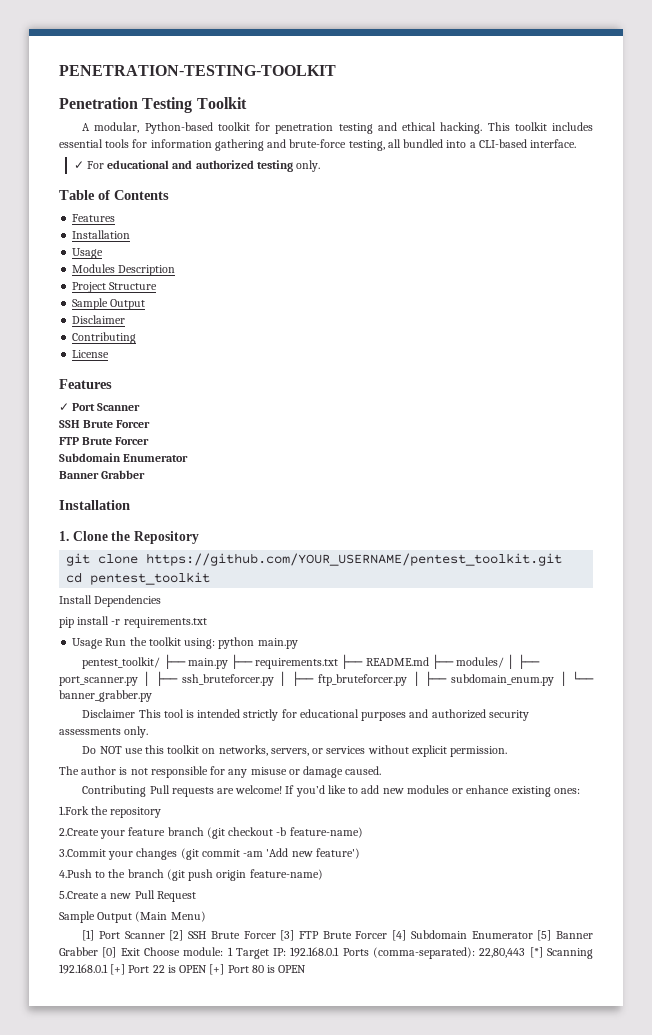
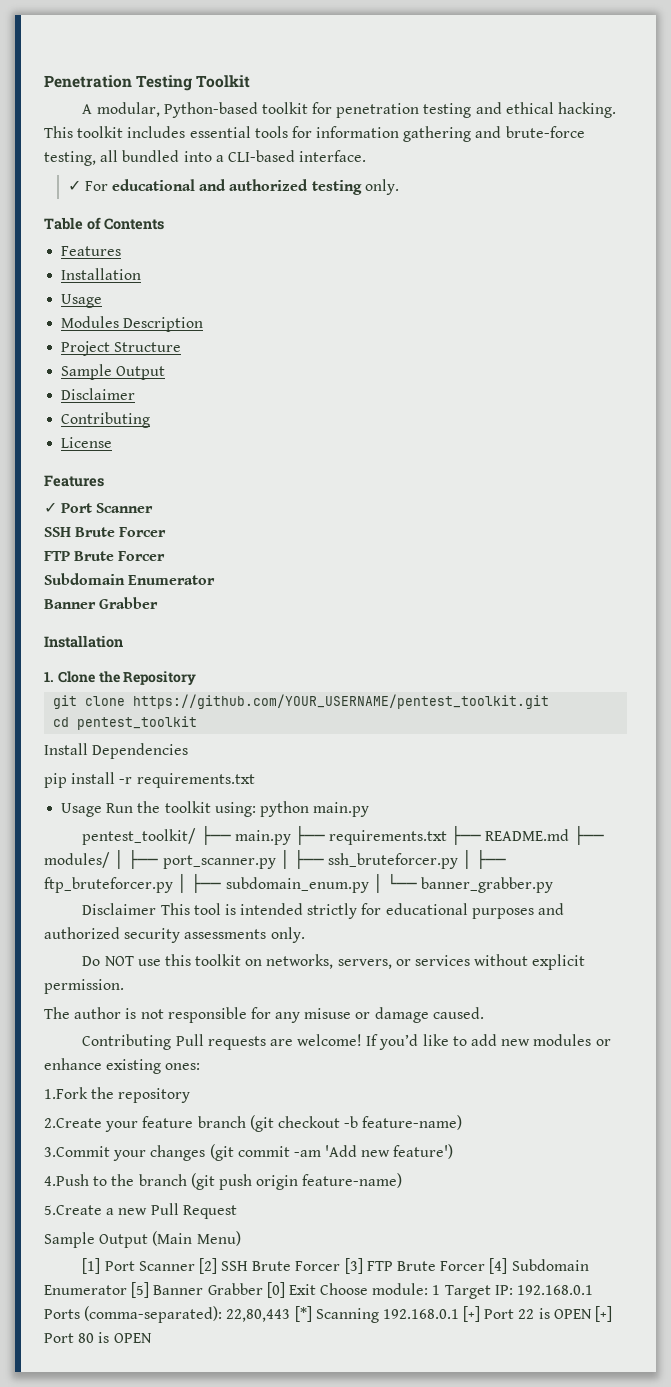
- PENETRATION-TESTING-TOOLKIT

